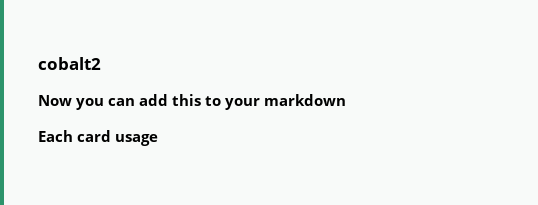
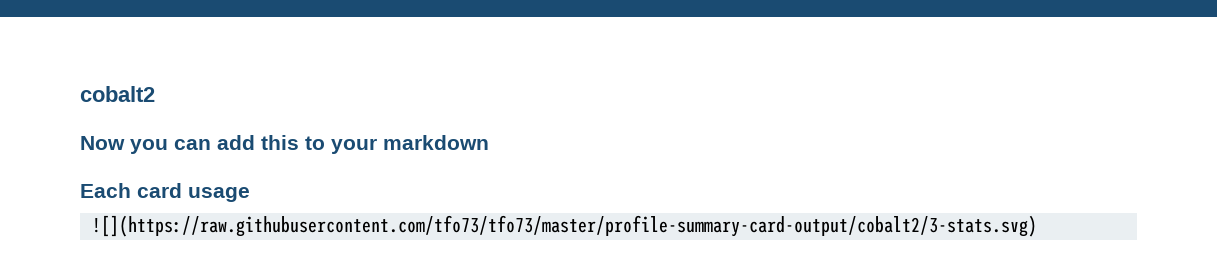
+ ![](https://raw.githubusercontent.com/tfo73/tfo73/master/profile-summary-card-output/cobalt2/3-stats.svg)

